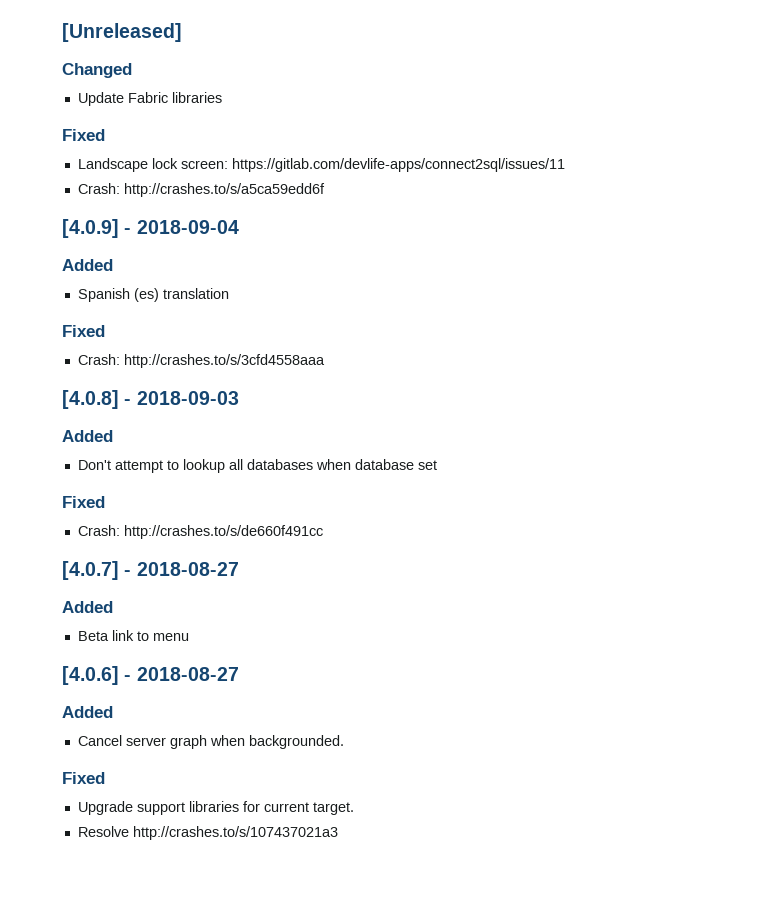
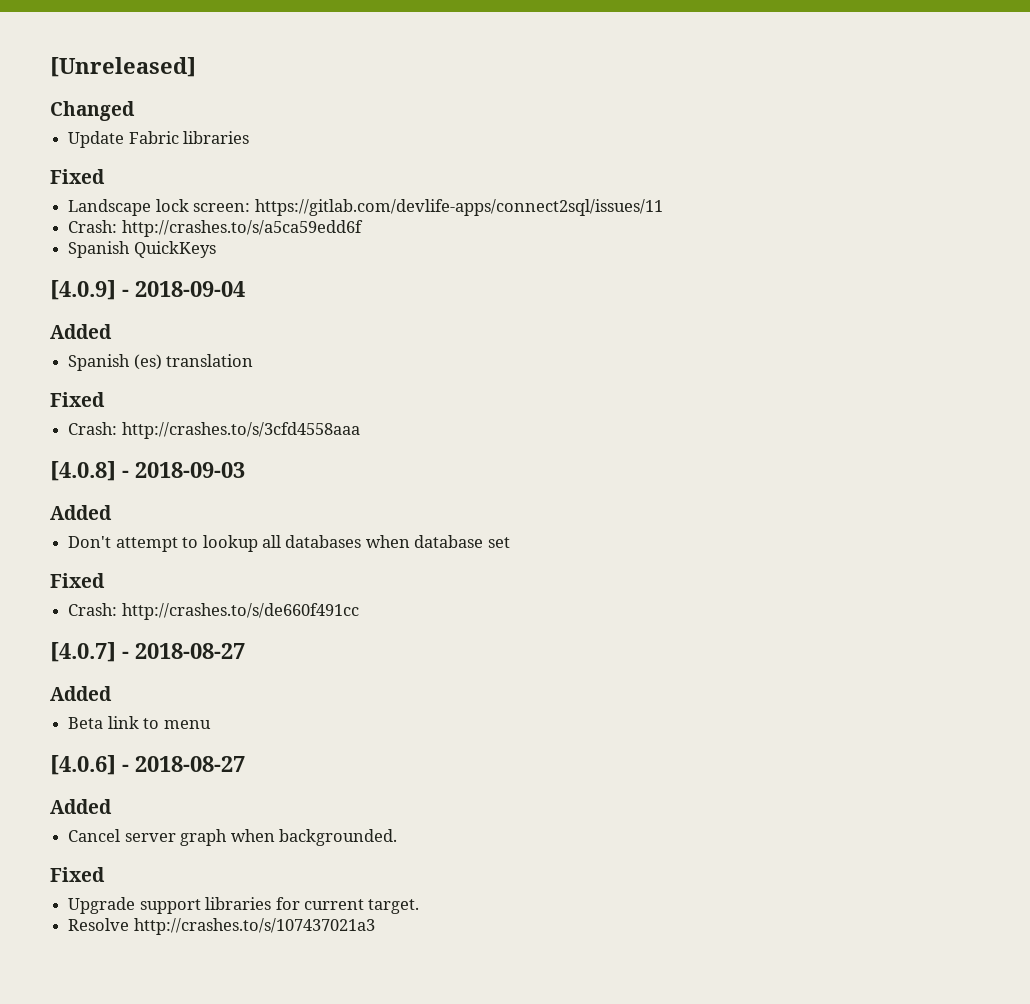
+ Spanish QuickKeys

